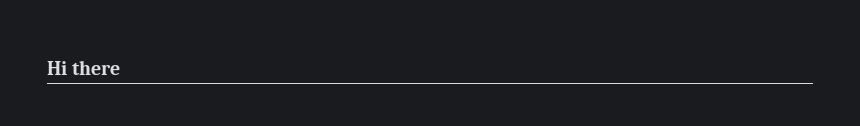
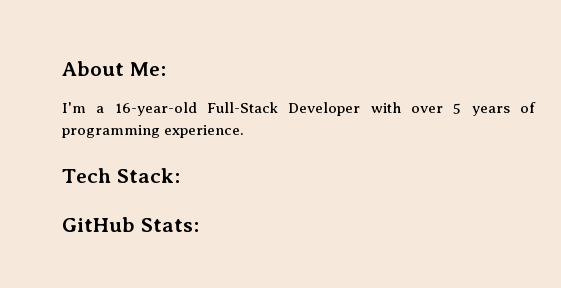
- Hi there
+ About Me:
+ I'm a 16-year-old Full-Stack Developer with over 5 years of programming experience.
+ Tech Stack:
+ GitHub Stats:

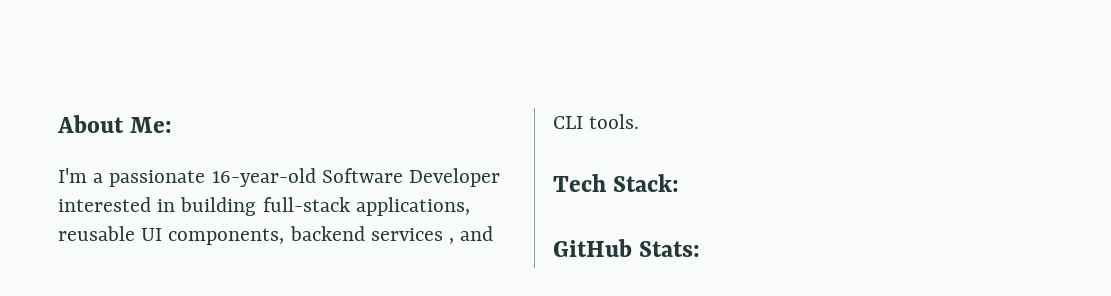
- I'm a 16-year-old Full-Stack Developer with over 5 years of programming experience.
+ I'm a passionate 16-year-old Software Developer interested in building full-stack applications, reusable UI components, backend services , and CLI tools.

